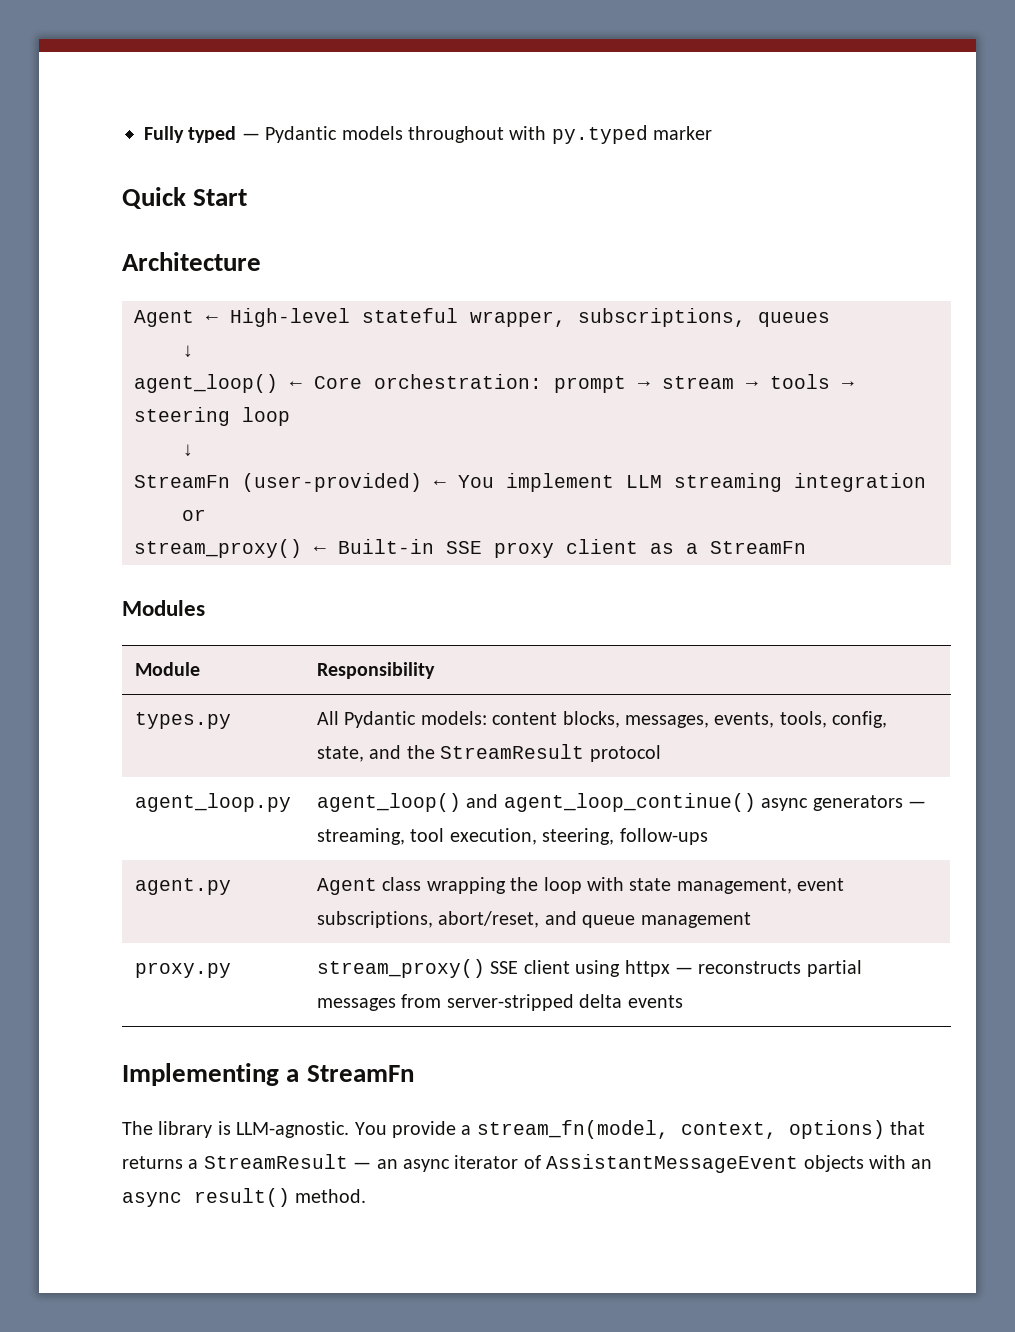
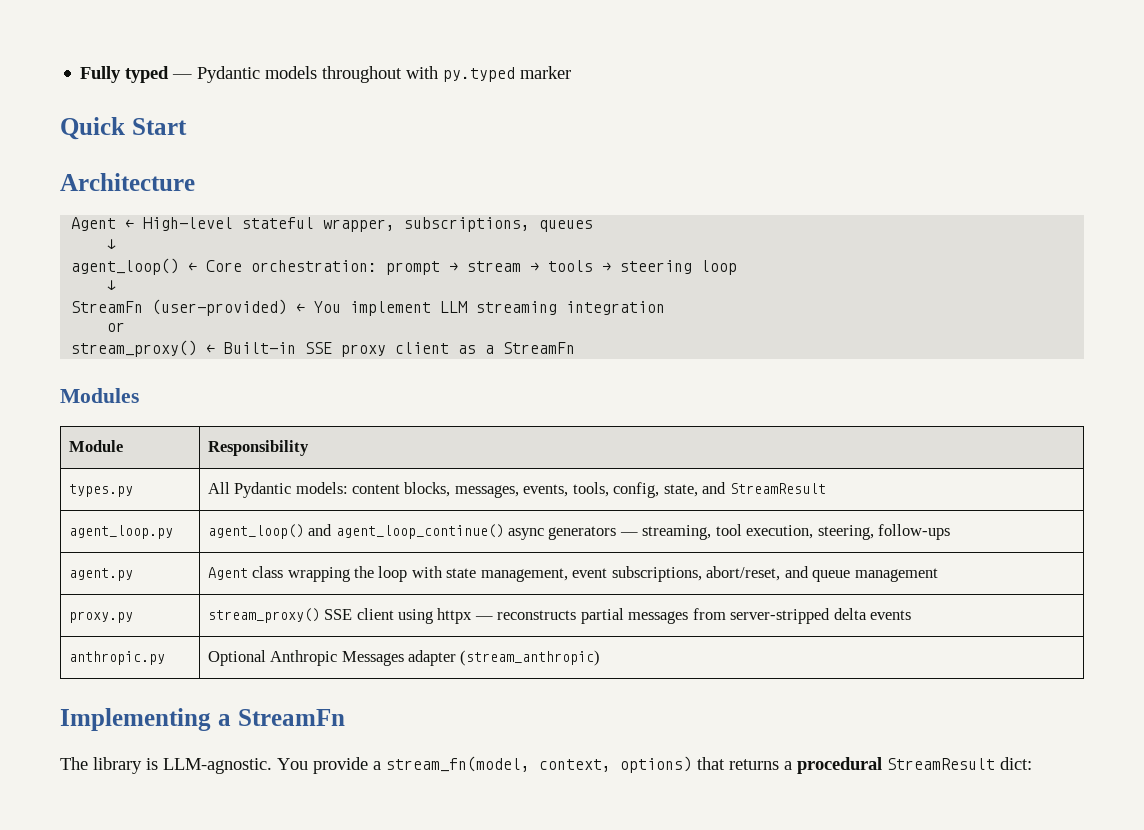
- types.py | All Pydantic models: content blocks, messages, events, tools, config, state, and the StreamResult protocol
+ types.py | All Pydantic models: content blocks, messages, events, tools, config, state, and StreamResult
+ anthropic.py | Optional Anthropic Messages adapter (stream_anthropic)
- You provide a stream_fn(model, context, options) that returns a StreamResult — an async iterator of AssistantMessageEvent objects with an async result() method.
+ You provide a stream_fn(model, context, options) that returns a procedural StreamResult dict:

